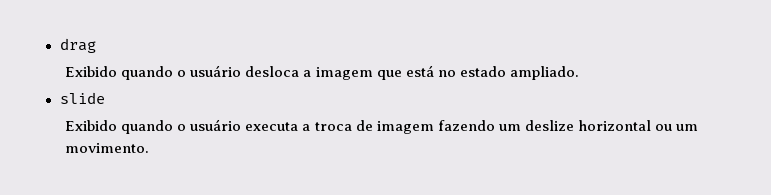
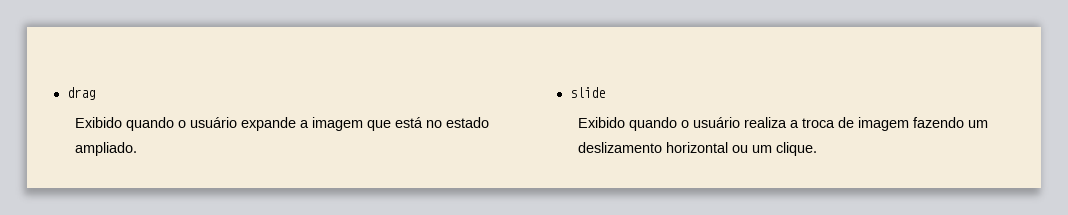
- Exibido quando o usuário desloca a imagem que está no estado ampliado.
+ Exibido quando o usuário expande a imagem que está no estado ampliado.
- Exibido quando o usuário executa a troca de imagem fazendo um deslize horizontal ou um movimento.
+ Exibido quando o usuário realiza a troca de imagem fazendo um deslizamento horizontal ou um clique.

